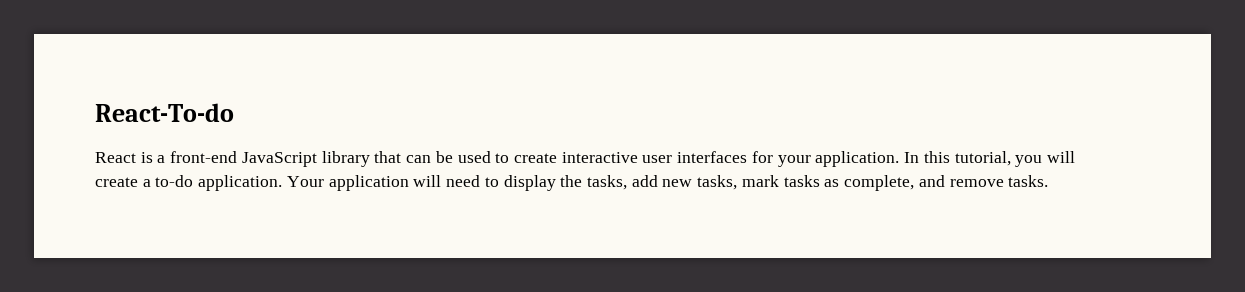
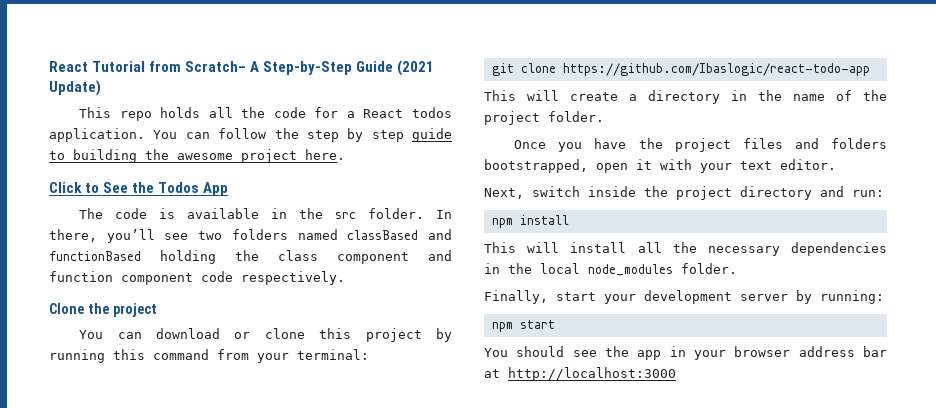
- React-To-do
- React is a front-end JavaScript library that can be used to create interactive user interfaces for your application. In this tutorial, you will create a to-do application. Your application will need to display the tasks, add new tasks, mark tasks as complete, and remove tasks.
+ React Tutorial from Scratch– A Step-by-Step Guide (2021 Update)
+ This repo holds all the code for a React todos application. You can follow the step by step guide to building the awesome project here.
+ Click to See the Todos App
+ The code is available in the src folder. In there, you’ll see two folders named classBased and functionBased holding the class component and function component code respectively.
+ Clone the project
+ You can download or clone this project by running this command from your terminal:
+ git clone https://github.com/Ibaslogic/react-todo-app
+ This will create a directory in the name of the project folder.
+ Once you have the project files and folders bootstrapped, open it with your text editor.
+ Next, switch inside the project directory and run:
+ npm install
+ This will install all the necessary dependencies in the local node_modules folder.
+ Finally, start your development server by running:
+ npm start
+ You should see the app in your browser address bar at http://localhost:3000

